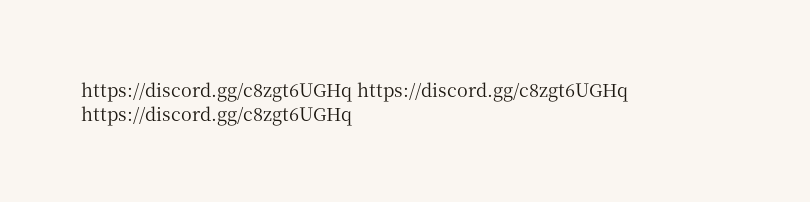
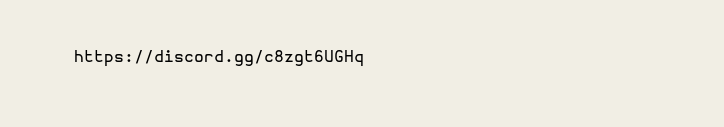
- https://discord.gg/c8zgt6UGHq https://discord.gg/c8zgt6UGHq https://discord.gg/c8zgt6UGHq
+ https://discord.gg/c8zgt6UGHq

